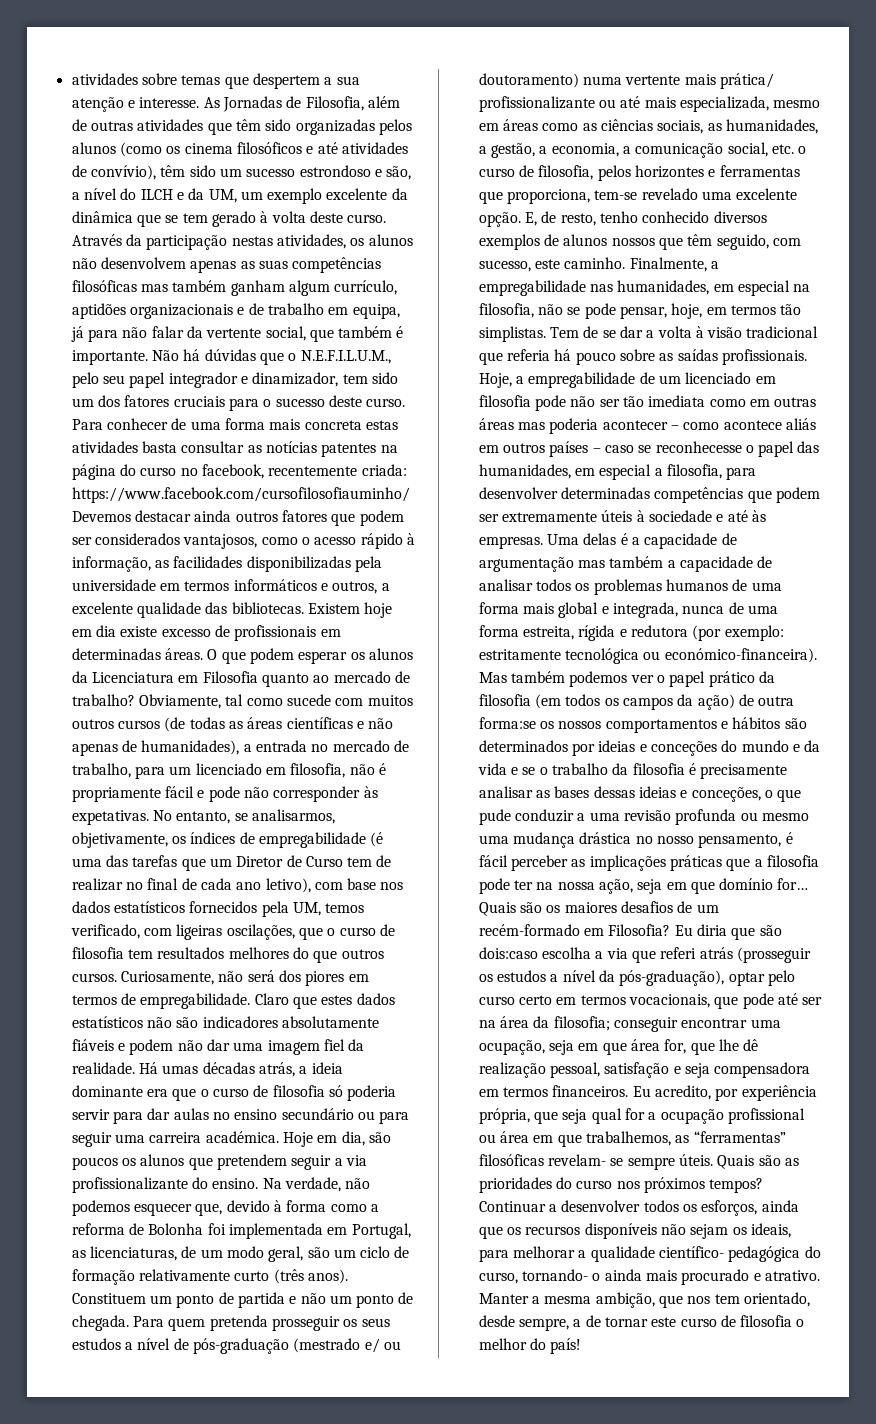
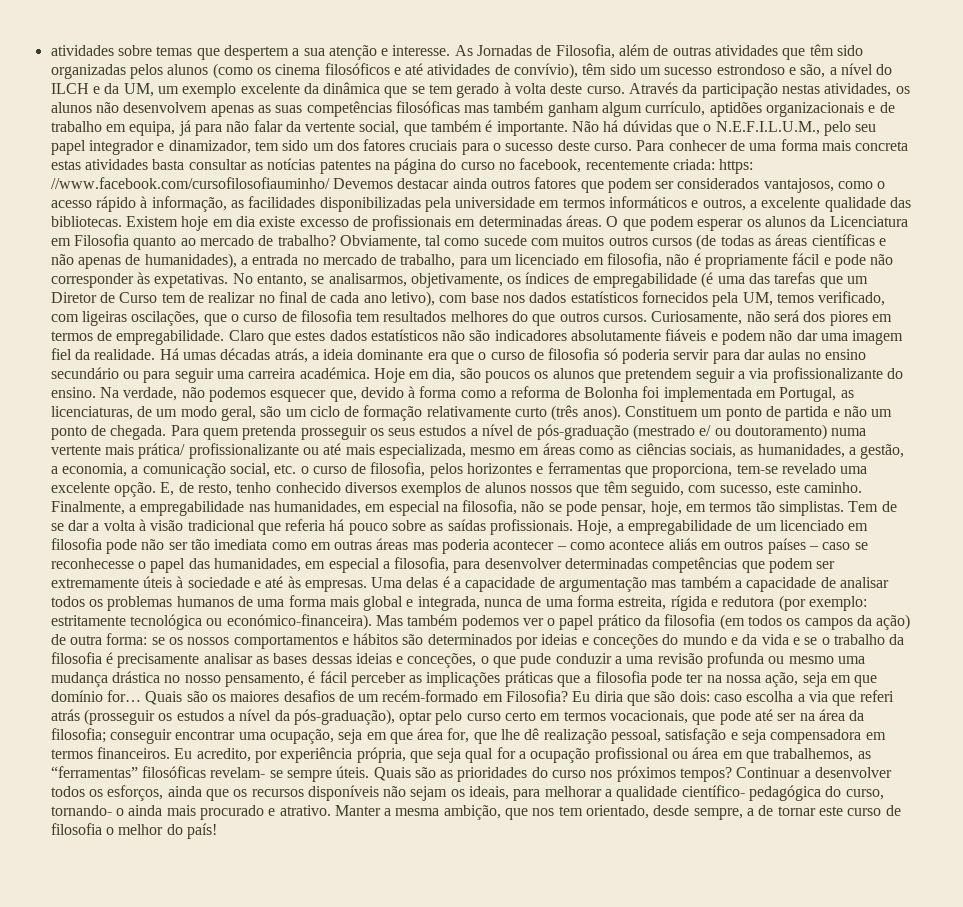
- Para conhecer de uma forma mais concreta estas atividades basta consultar as notícias patentes na página do curso no facebook, recentemente criada: https://www.facebook.com/cursofilosofiauminho/ Devemos destacar ainda outros fatores que podem ser considerados vantajosos, como o acesso rápido à informação, as facilidades disponibilizadas pela universidade em termos informáticos e outros, a excelente qualidade das bibliotecas.
+ Para conhecer de uma forma mais concreta estas atividades basta consultar as notícias patentes na página do curso no facebook, recentemente criada: https: //www.facebook.com/cursofilosofiauminho/ Devemos destacar ainda outros fatores que podem ser considerados vantajosos, como o acesso rápido à informação, as facilidades disponibilizadas pela universidade em termos informáticos e outros, a excelente qualidade das bibliotecas.
- Mas também podemos ver o papel prático da filosofia (em todos os campos da ação) de outra forma:se os nossos comportamentos e hábitos são determinados por ideias e conceções do mundo e da vida e se o trabalho da filosofia é precisamente analisar as bases dessas ideias e conceções, o que pude conduzir a uma revisão profunda ou mesmo uma mudança drástica no nosso pensamento, é fácil perceber as implicações práticas que a filosofia pode ter na nossa ação, seja em que domínio for…
+ Mas também podemos ver o papel prático da filosofia (em todos os campos da ação) de outra forma: se os nossos comportamentos e hábitos são determinados por ideias e conceções do mundo e da vida e se o trabalho da filosofia é precisamente analisar as bases dessas ideias e conceções, o que pude conduzir a uma revisão profunda ou mesmo uma mudança drástica no nosso pensamento, é fácil perceber as implicações práticas que a filosofia pode ter na nossa ação, seja em que domínio for…
- Eu diria que são dois:caso escolha a via que referi atrás (prosseguir os estudos a nível da pós-graduação), optar pelo curso certo em termos vocacionais, que pode até ser na área da filosofia; conseguir encontrar uma ocupação, seja em que área for, que lhe dê realização pessoal, satisfação e seja compensadora em termos financeiros.
+ Eu diria que são dois: caso escolha a via que referi atrás (prosseguir os estudos a nível da pós-graduação), optar pelo curso certo em termos vocacionais, que pode até ser na área da filosofia; conseguir encontrar uma ocupação, seja em que área for, que lhe dê realização pessoal, satisfação e seja compensadora em termos financeiros.

